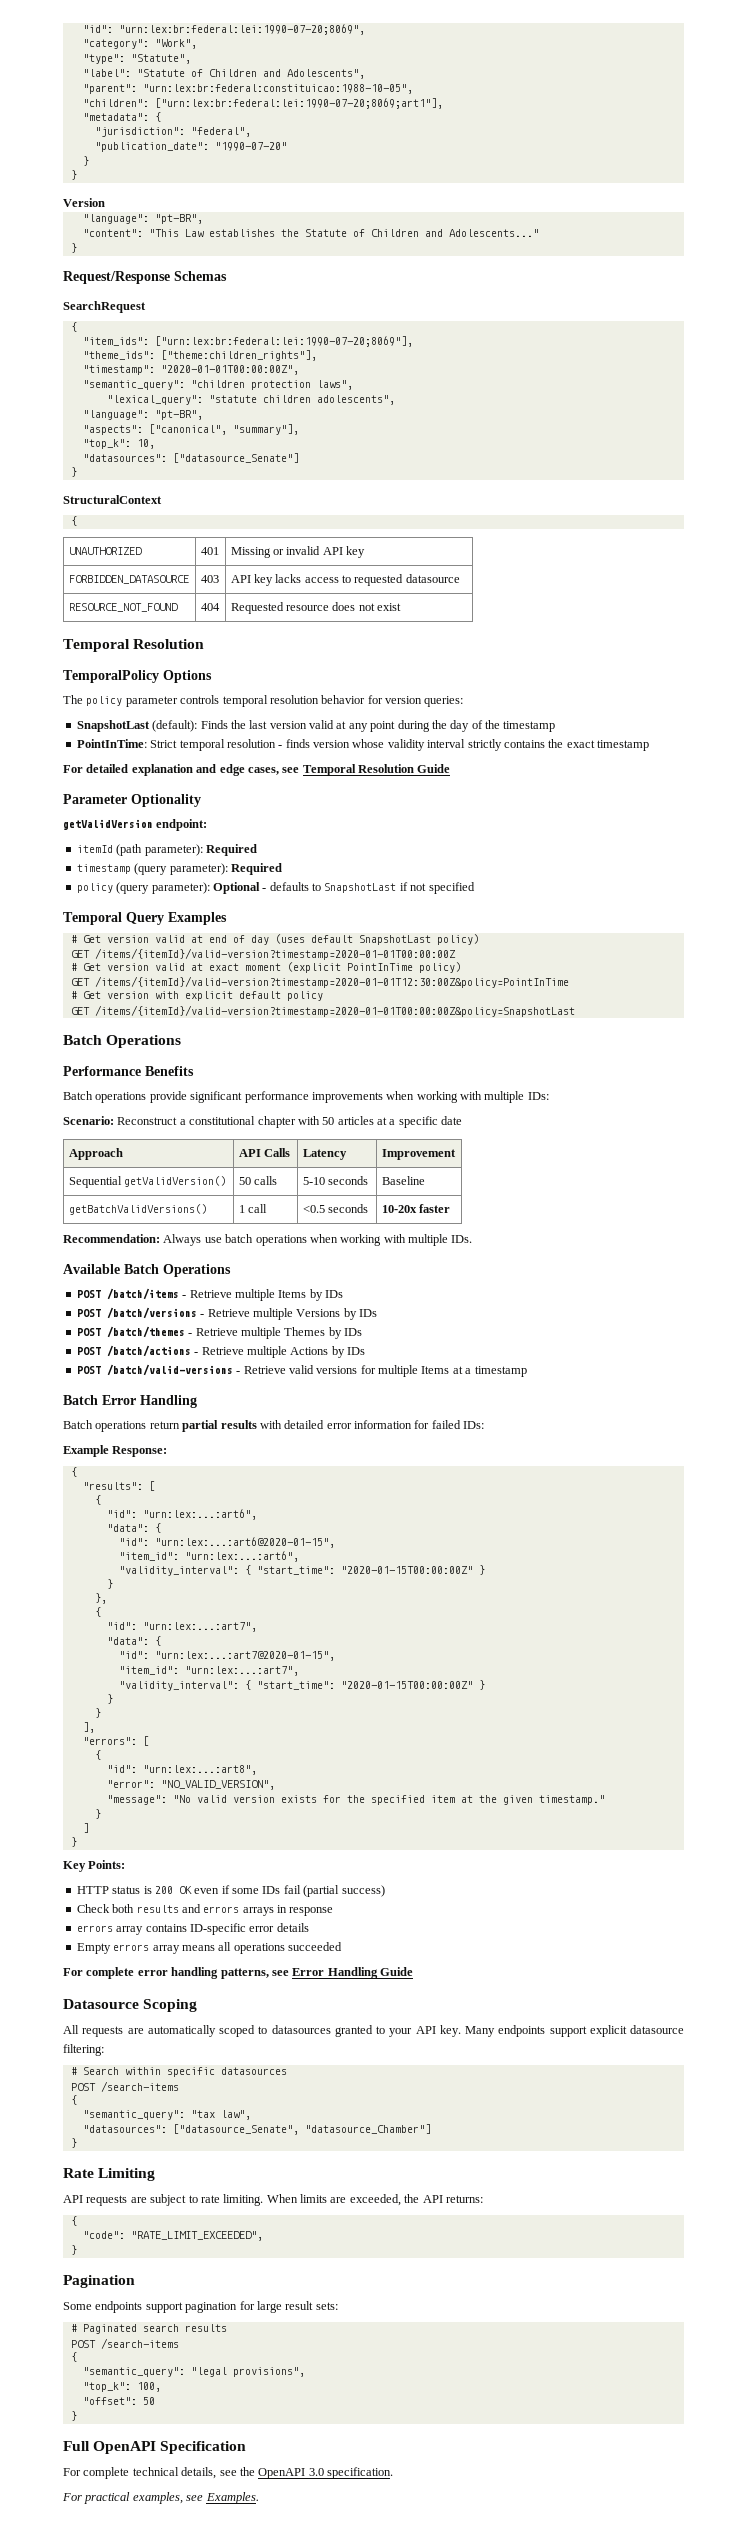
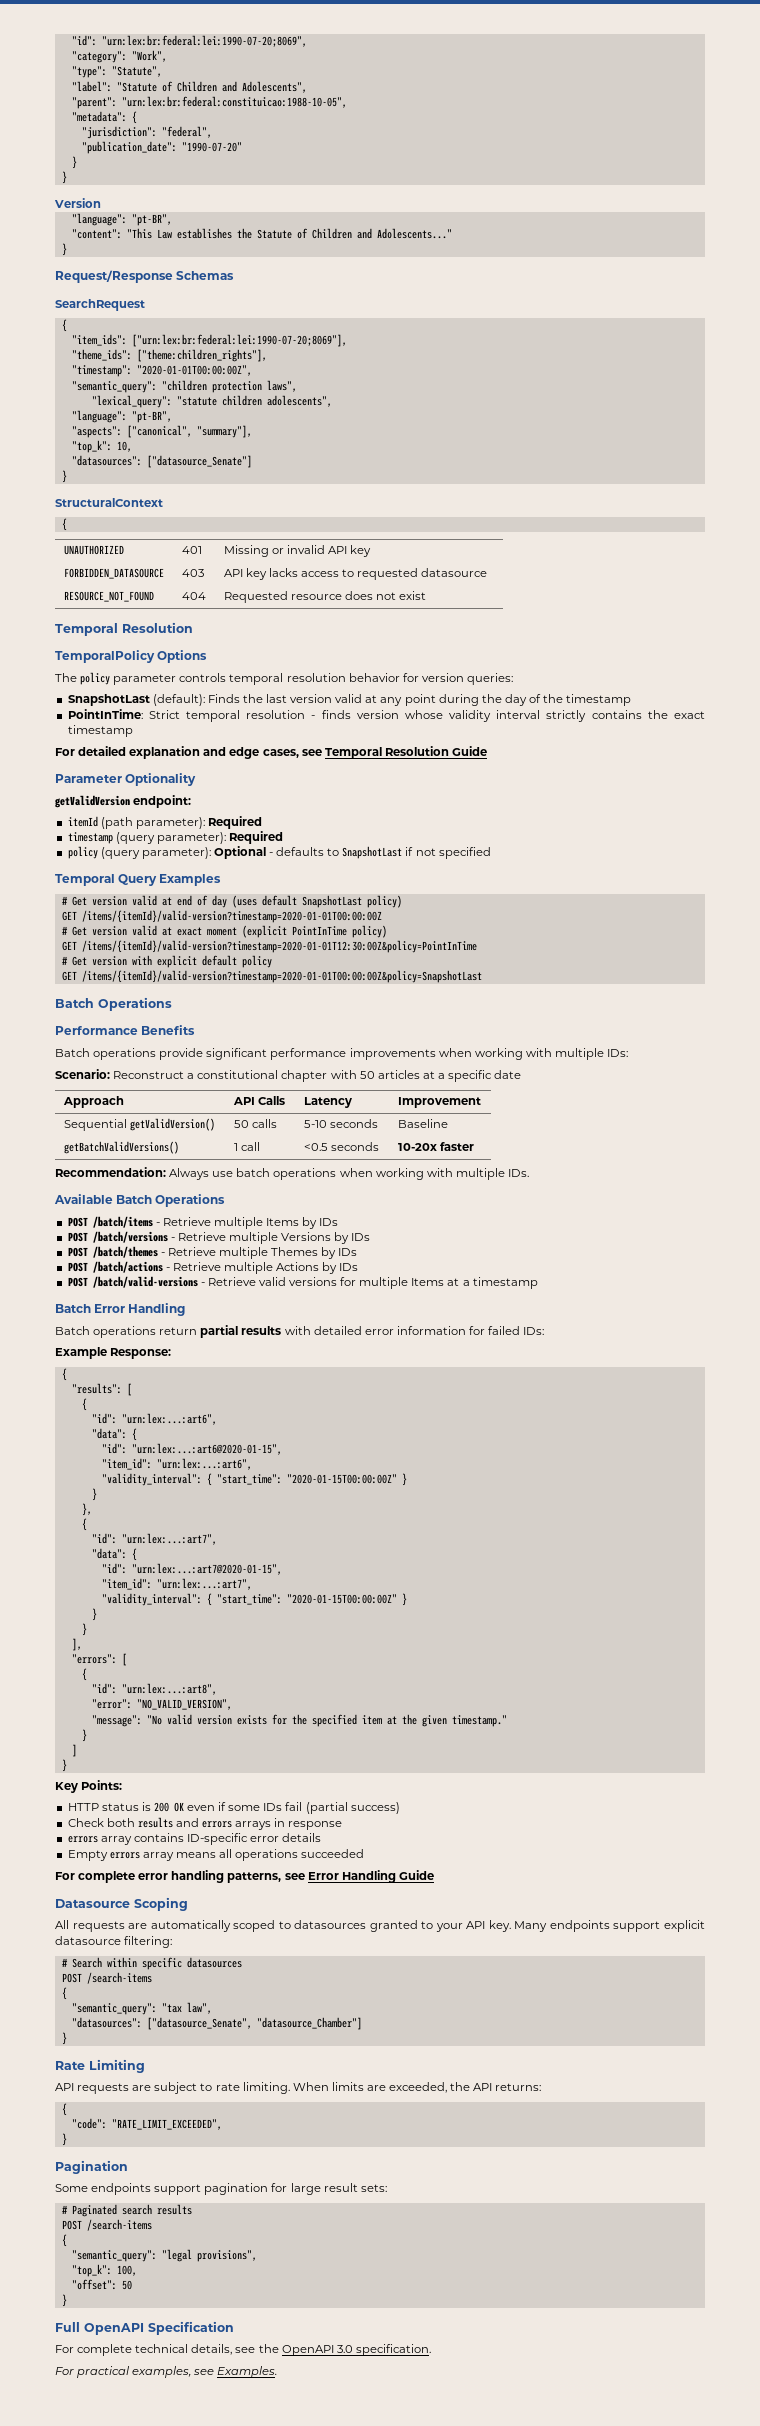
- "children": ["urn:lex:br:federal:lei:1990-07-20;8069;art1"],

